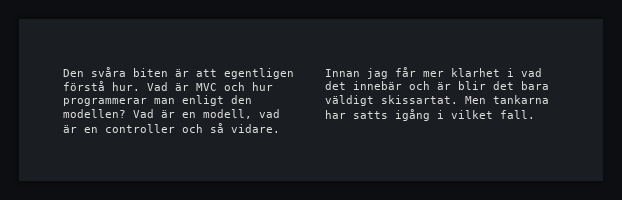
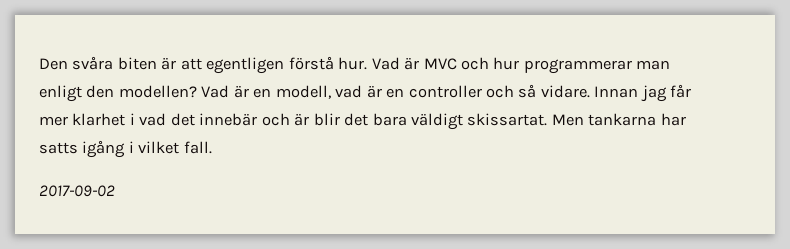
+ 2017-09-02

